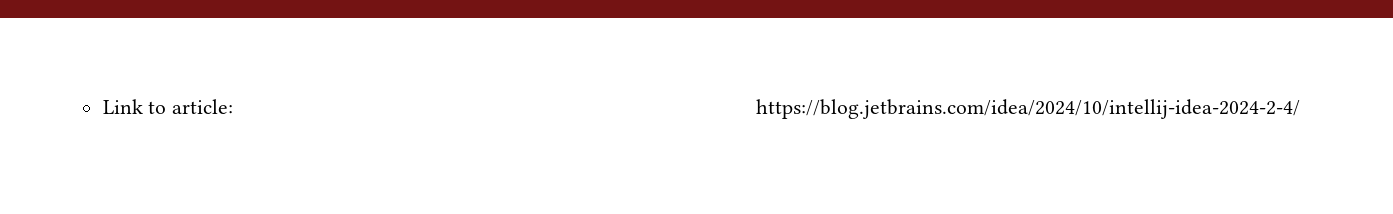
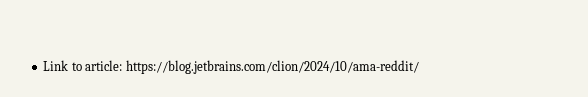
- Link to article: https://blog.jetbrains.com/idea/2024/10/intellij-idea-2024-2-4/
+ Link to article: https://blog.jetbrains.com/clion/2024/10/ama-reddit/

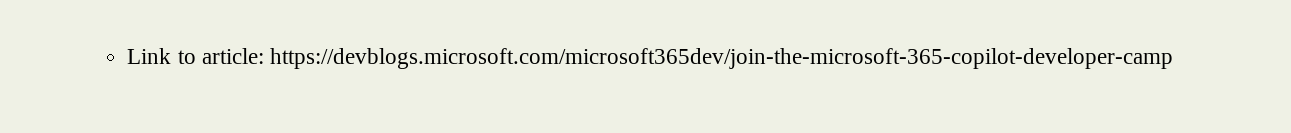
- Link to article: https://blog.jetbrains.com/clion/2024/10/ama-reddit/
+ Link to article: https://devblogs.microsoft.com/microsoft365dev/join-the-microsoft-365-copilot-developer-camp

